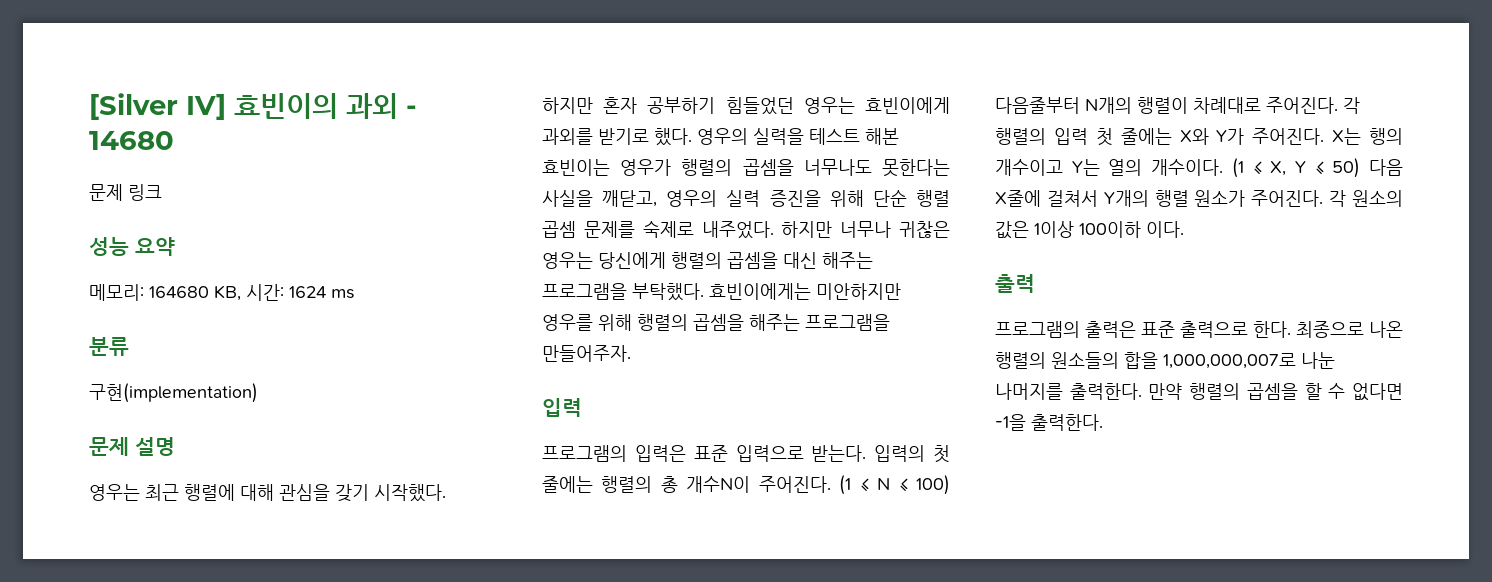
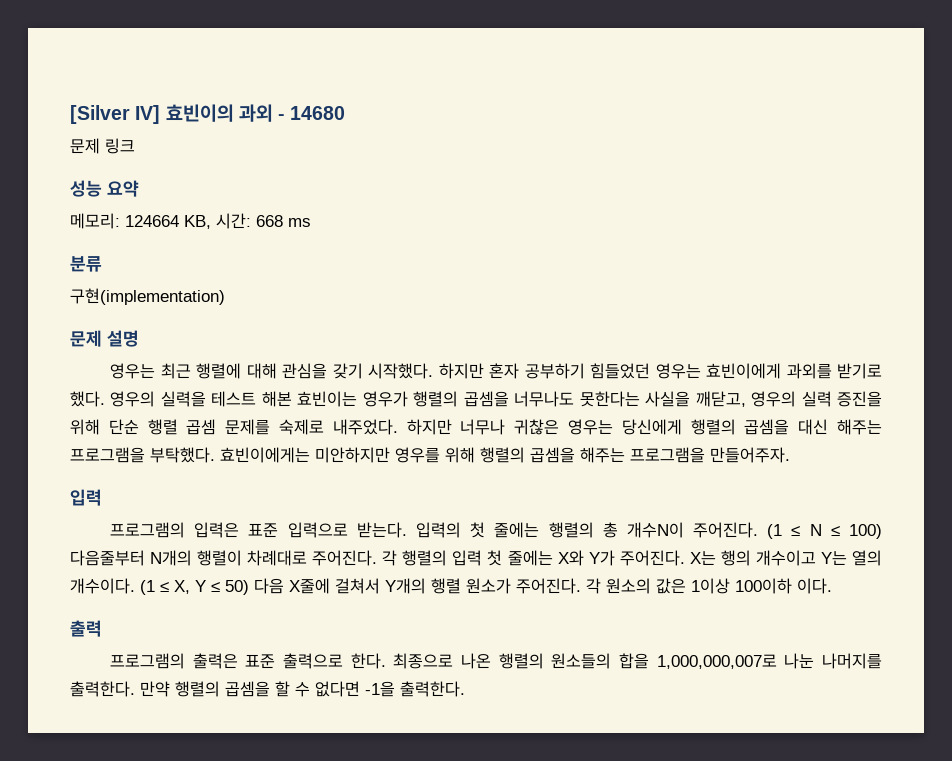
- 메모리: 164680 KB, 시간: 1624 ms
+ 메모리: 124664 KB, 시간: 668 ms

